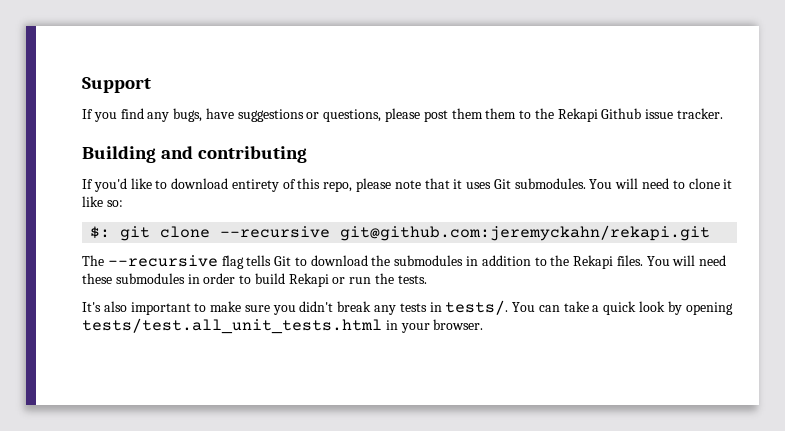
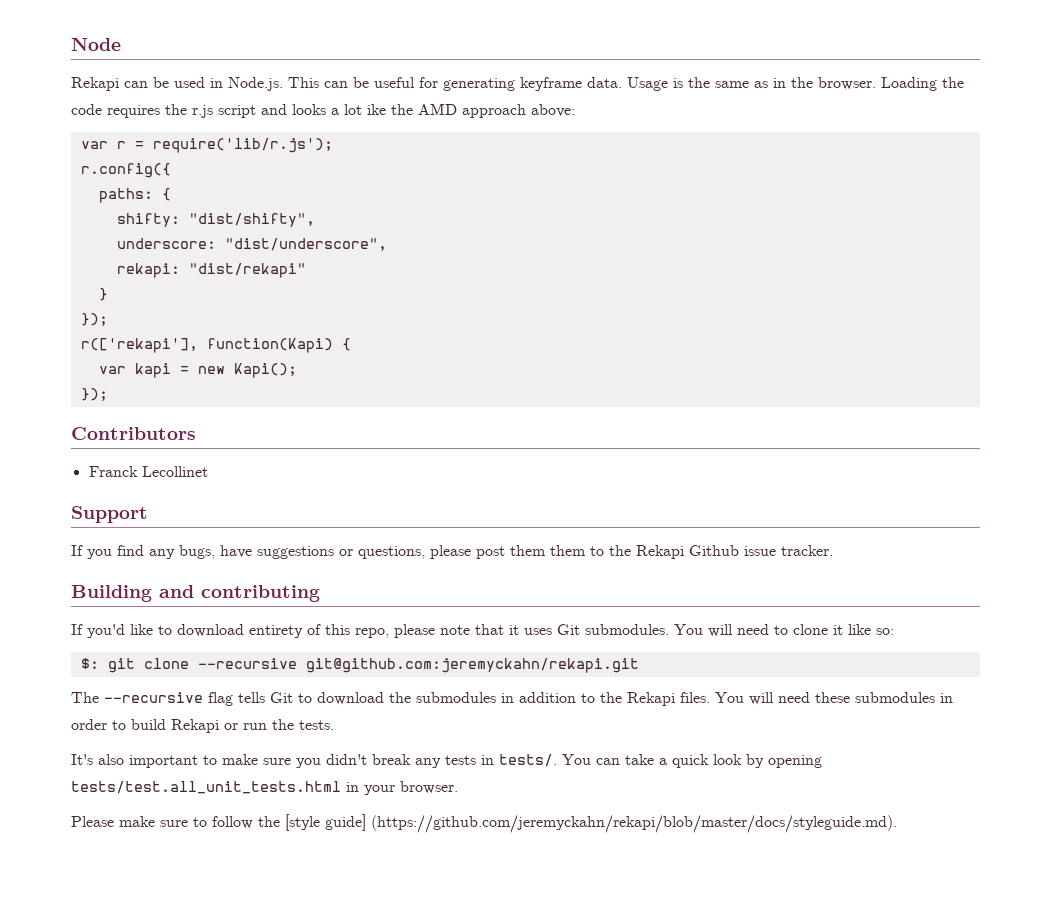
+ Node
+ Rekapi can be used in Node.js. This can be useful for generating keyframe data. Usage is the same as in the browser. Loading the code requires the r.js script and looks a lot ike the AMD approach above:
+ var r = require('lib/r.js');
+ r.config({
+ paths: {
+ shifty: "dist/shifty",
+ underscore: "dist/underscore",
+ rekapi: "dist/rekapi"
+ }
+ });
+ r(['rekapi'], function(Kapi) {
+ var kapi = new Kapi();
+ });
+ Contributors
+ Franck Lecollinet
+ Please make sure to follow the [style guide] (https://github.com/jeremyckahn/rekapi/blob/master/docs/styleguide.md).

